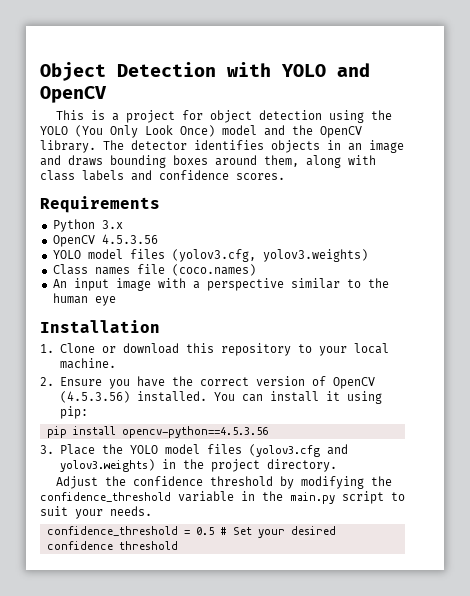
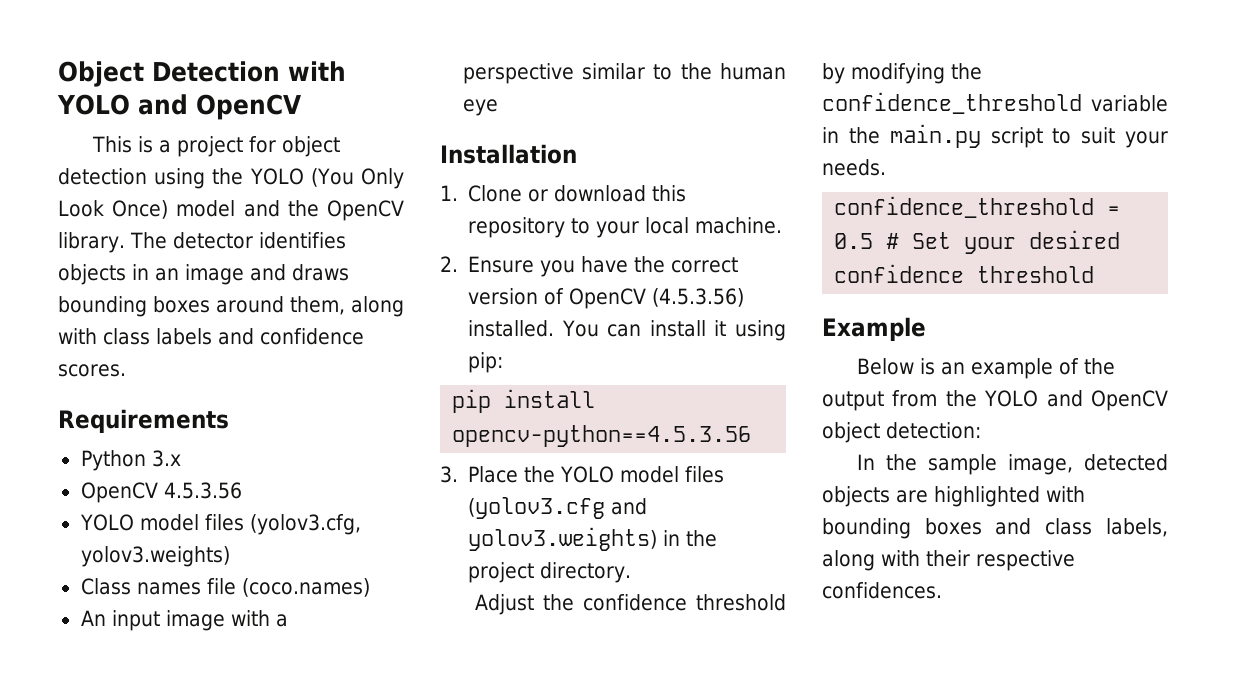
+ Example
+ Below is an example of the output from the YOLO and OpenCV object detection:
+ In the sample image, detected objects are highlighted with bounding boxes and class labels, along with their respective confidences.

